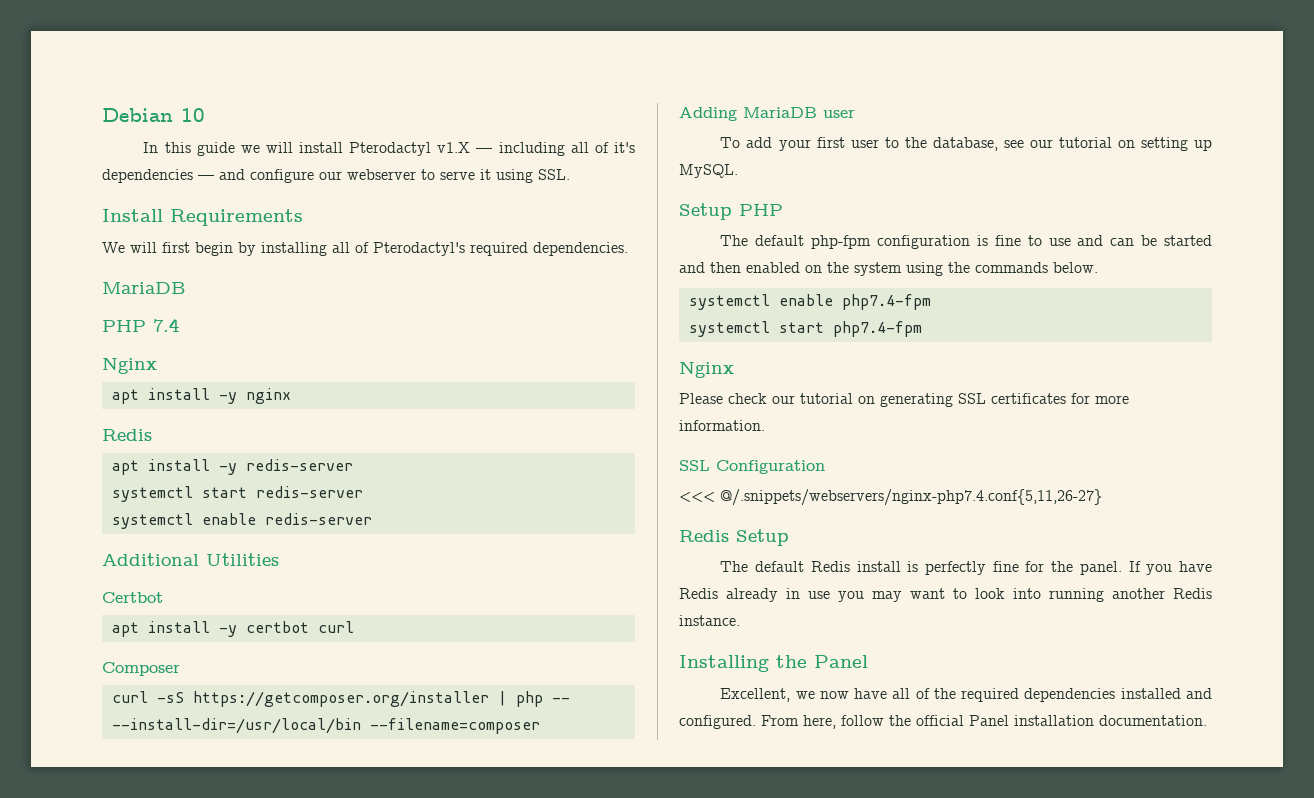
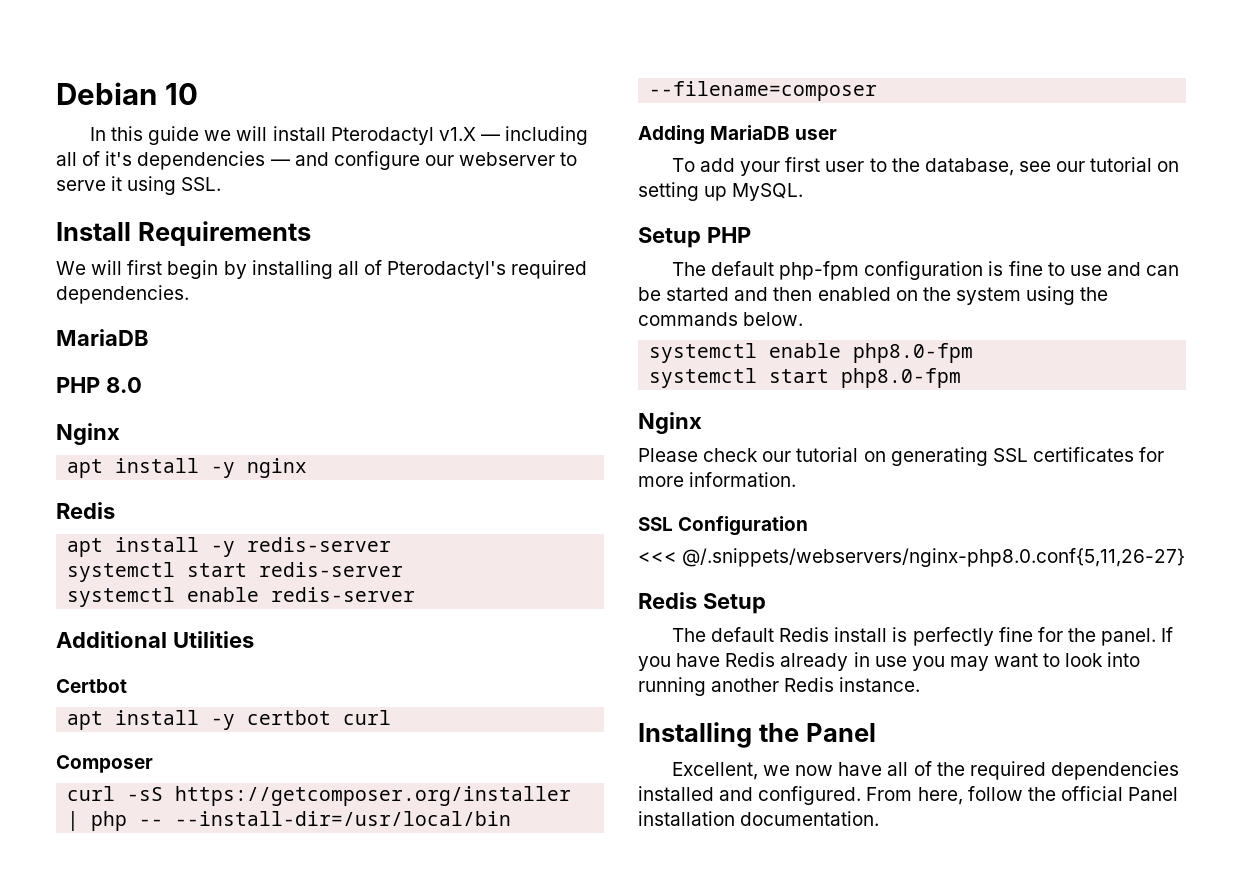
- PHP 7.4
+ PHP 8.0
- systemctl enable php7.4-fpm
- systemctl start php7.4-fpm
+ systemctl enable php8.0-fpm
+ systemctl start php8.0-fpm
- <<< @/.snippets/webservers/nginx-php7.4.conf{5,11,26-27}
+ <<< @/.snippets/webservers/nginx-php8.0.conf{5,11,26-27}

